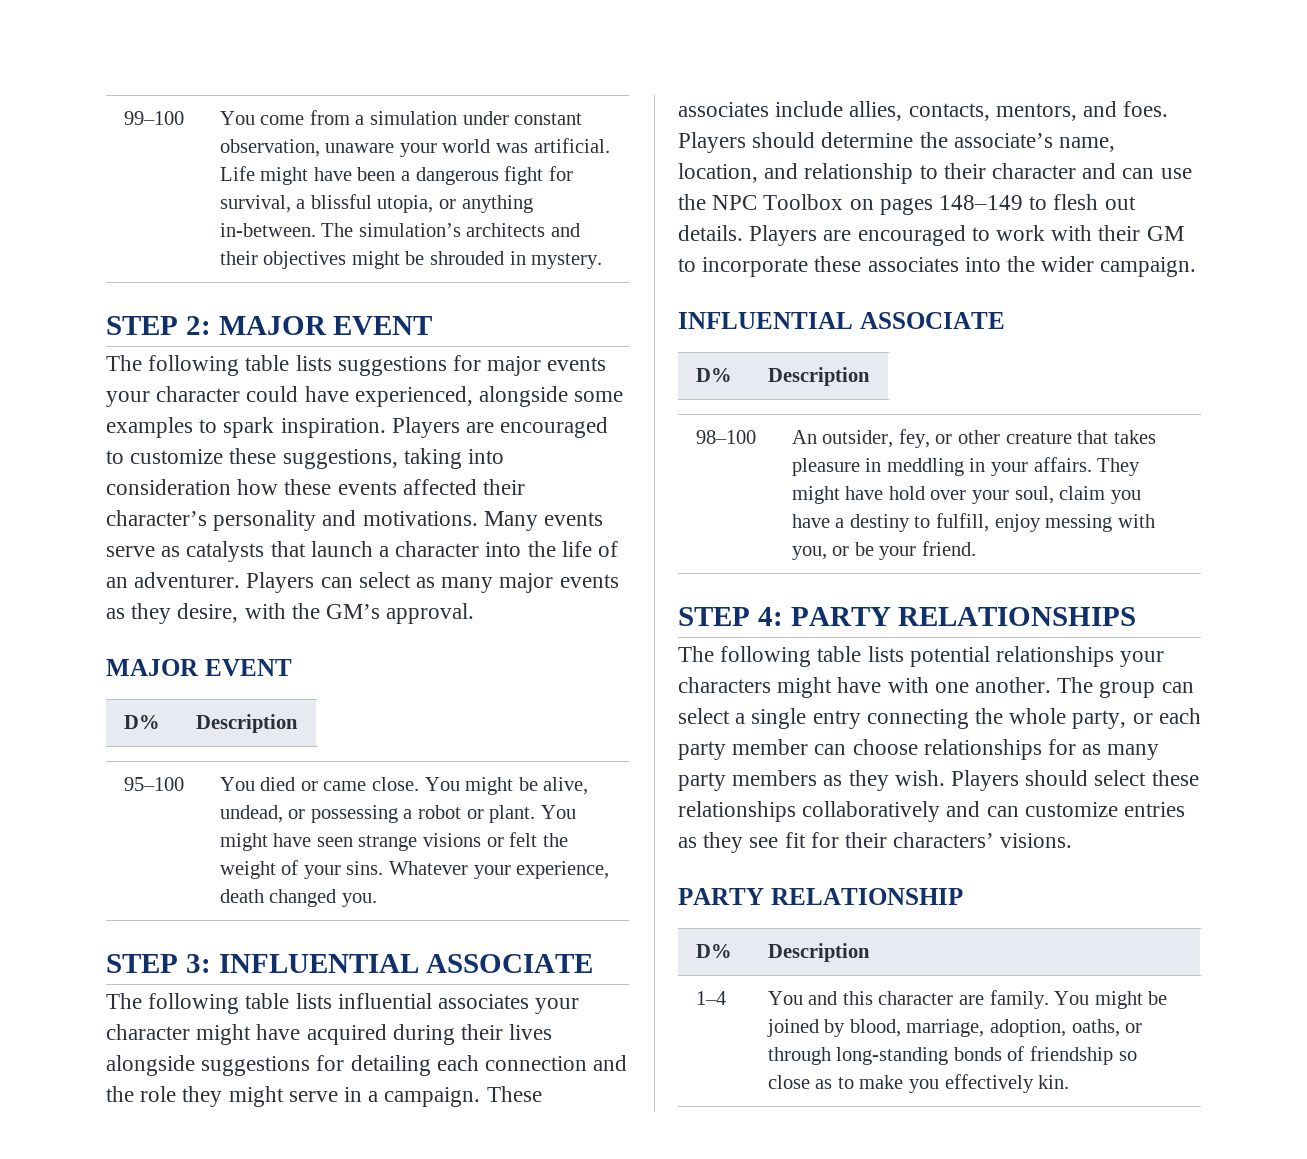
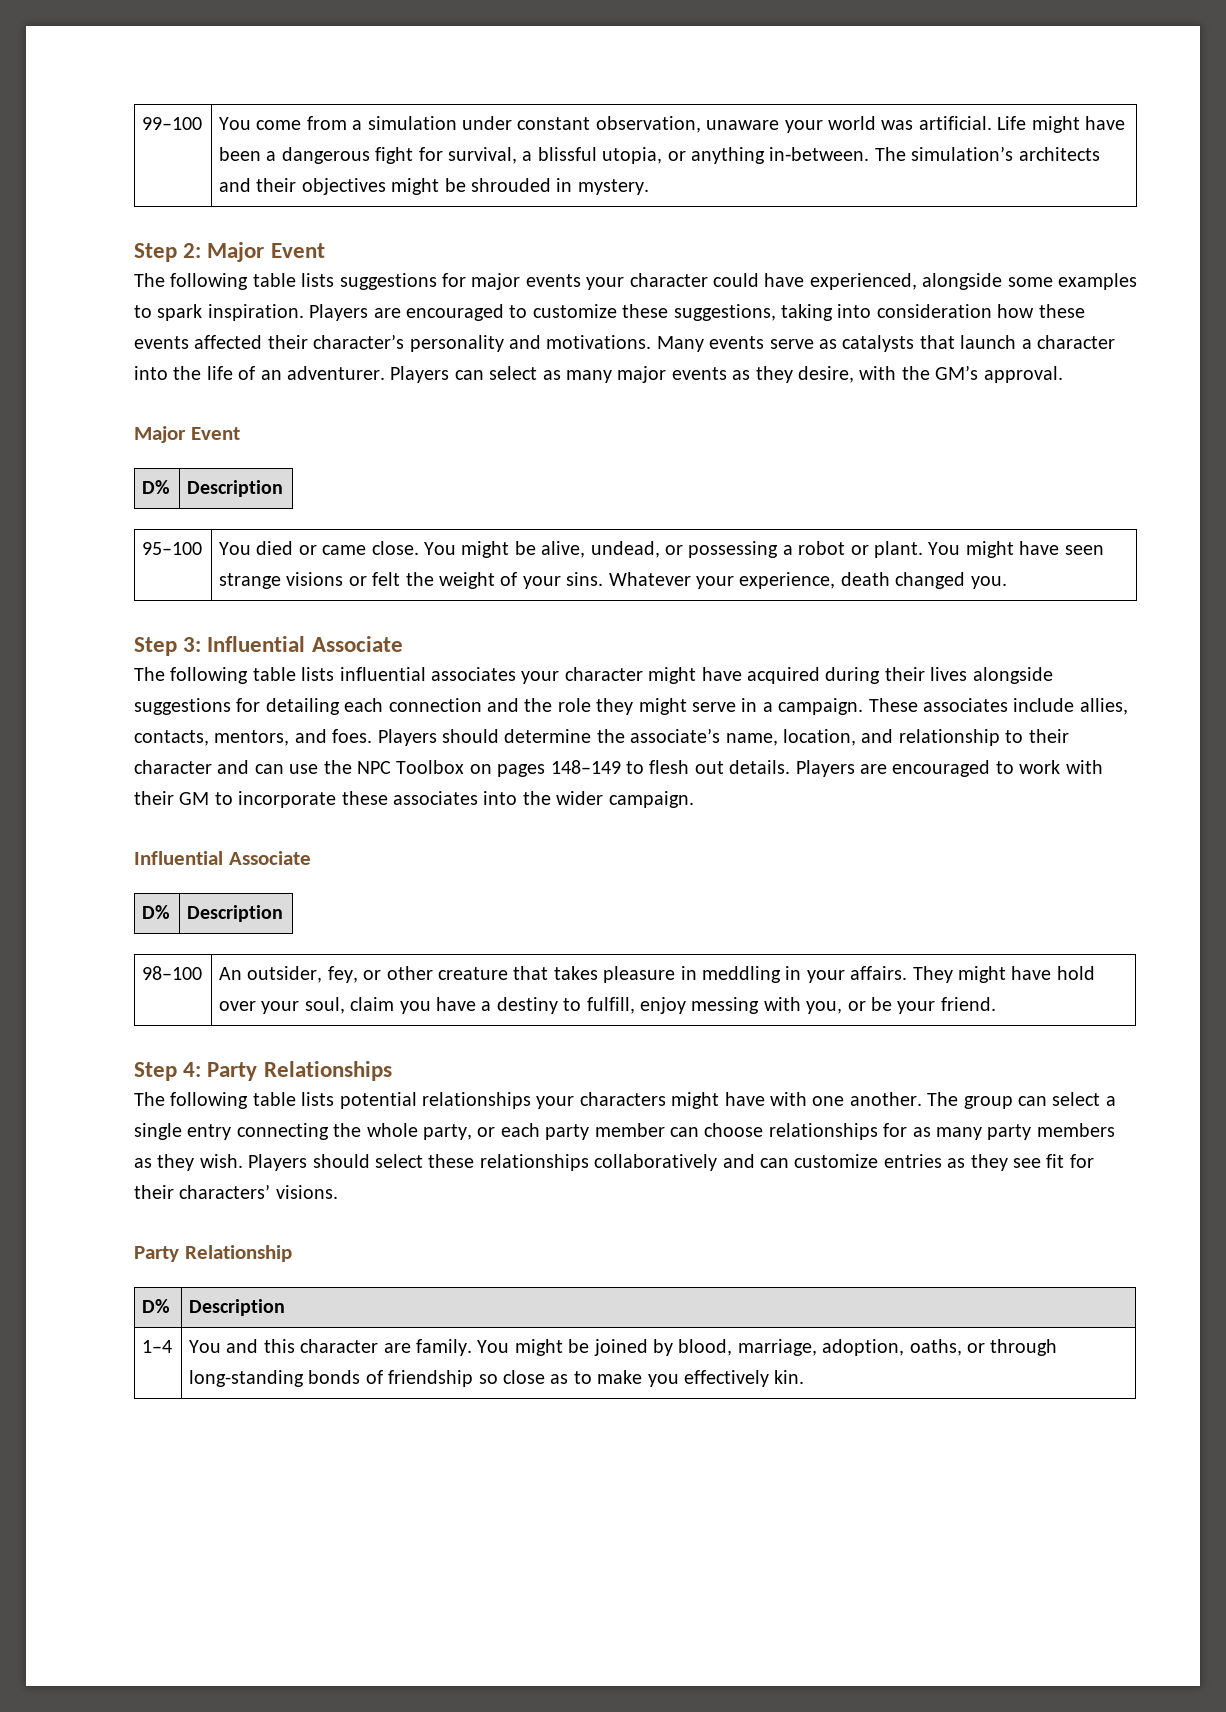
- STEP 2: MAJOR EVENT
+ Step 2: Major Event
  Players can select as many major events as they desire, with the GM’s approval.
- MAJOR EVENT
+ Major Event
- STEP 3: INFLUENTIAL ASSOCIATE
+ Step 3: Influential Associate
  Players are encouraged to work with their GM to incorporate these associates into the wider campaign.
- INFLUENTIAL ASSOCIATE
+ Influential Associate
- STEP 4: PARTY RELATIONSHIPS
+ Step 4: Party Relationships
- PARTY RELATIONSHIP
+ Party Relationship

